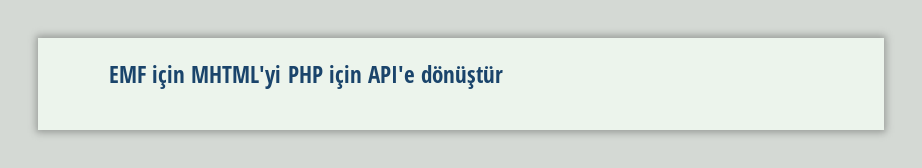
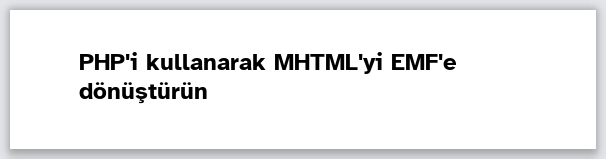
- EMF için MHTML'yi PHP için API'e dönüştür
+ PHP'i kullanarak MHTML'yi EMF'e dönüştürün

